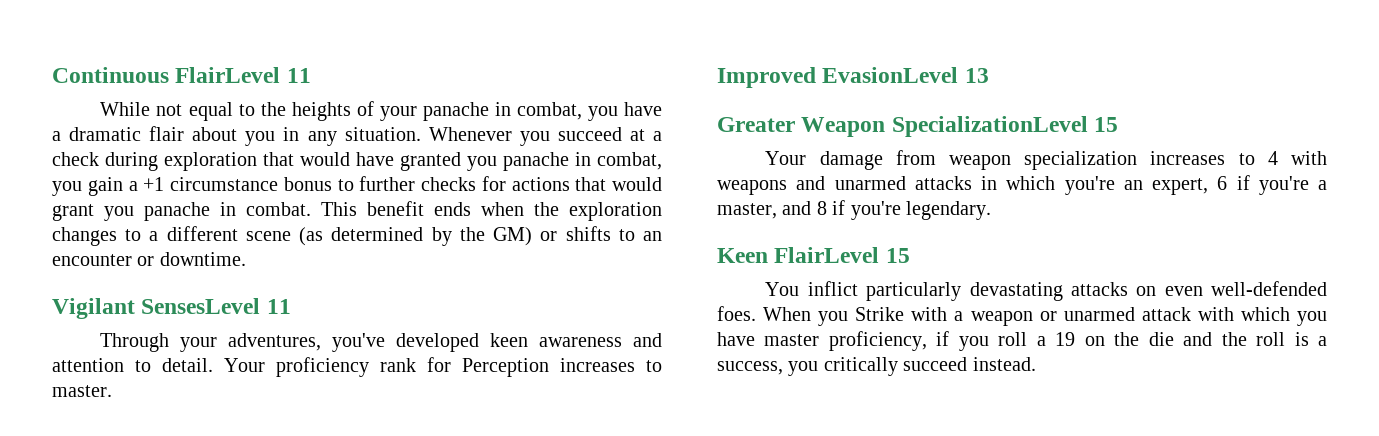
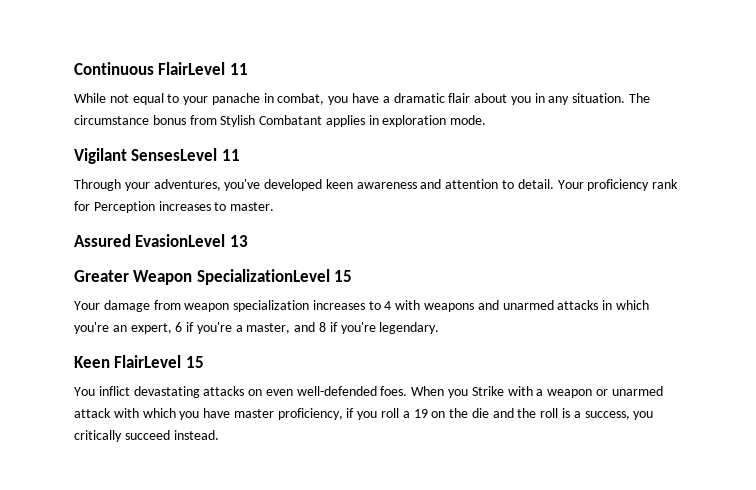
- While not equal to the heights of your panache in combat, you have a dramatic flair about you in any situation.
+ While not equal to your panache in combat, you have a dramatic flair about you in any situation.
- Whenever you succeed at a check during exploration that would have granted you panache in combat, you gain a +1 circumstance bonus to further checks for actions that would grant you panache in combat. This benefit ends when the exploration changes to a different scene (as determined by the GM) or shifts to an encounter or downtime.
+ The circumstance bonus from Stylish Combatant applies in exploration mode.
- Improved EvasionLevel 13
+ Assured EvasionLevel 13
- You inflict particularly devastating attacks on even well-defended foes.
+ You inflict devastating attacks on even well-defended foes.

